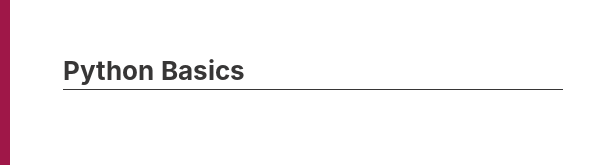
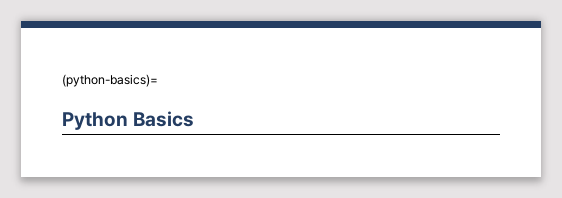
+ (python-basics)=

